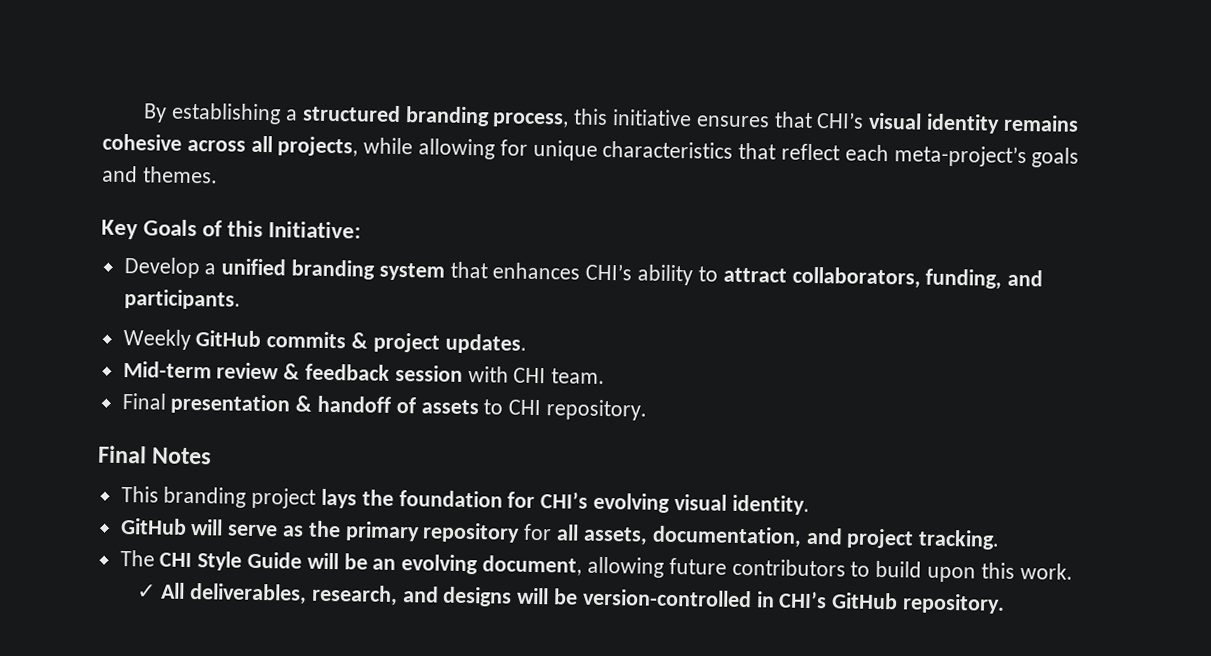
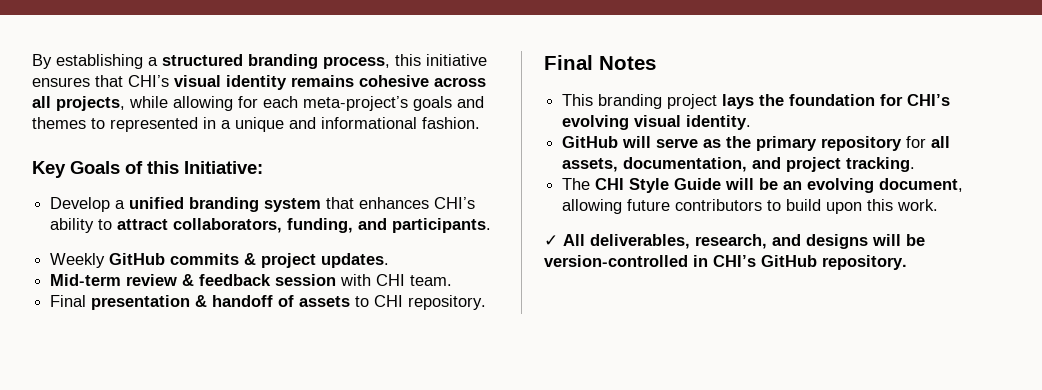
- By establishing a structured branding process, this initiative ensures that CHI’s visual identity remains cohesive across all projects, while allowing for unique characteristics that reflect each meta-project’s goals and themes.
+ By establishing a structured branding process, this initiative ensures that CHI’s visual identity remains cohesive across all projects, while allowing for each meta-project’s goals and themes to represented in a unique and informational fashion.

